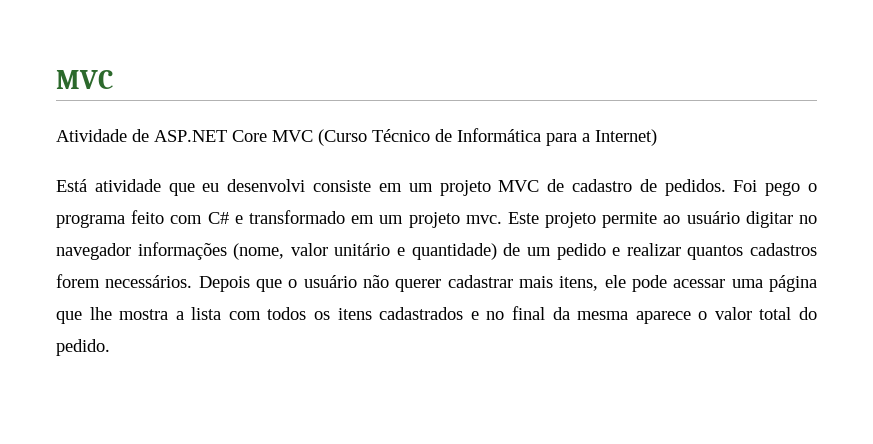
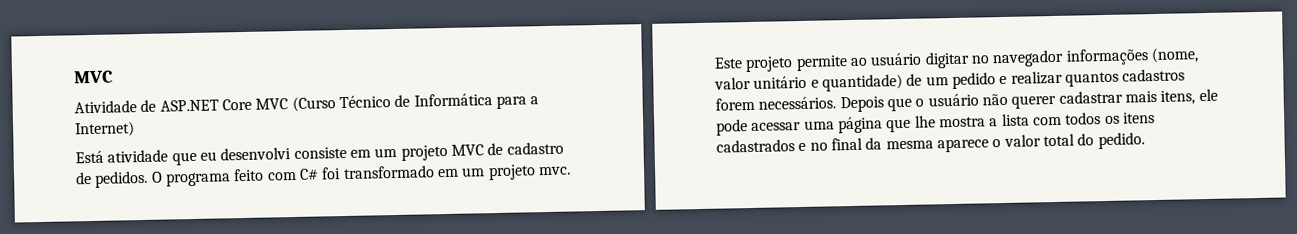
- Foi pego o programa feito com C# e transformado em um projeto mvc.
+ O programa feito com C# foi transformado em um projeto mvc.

